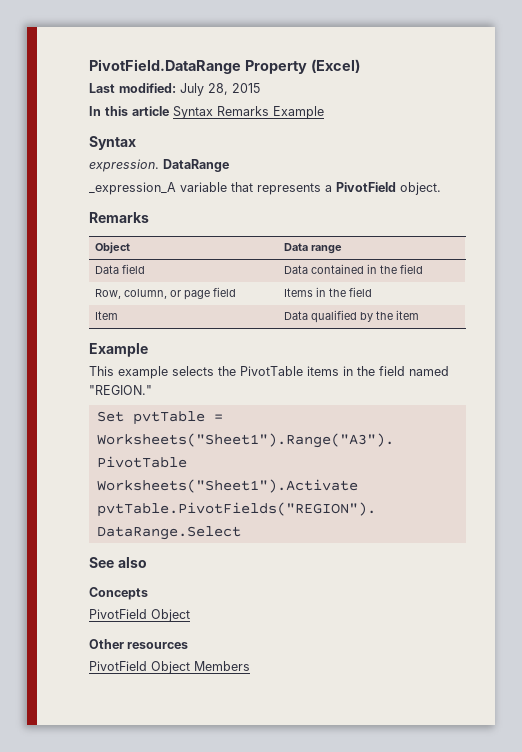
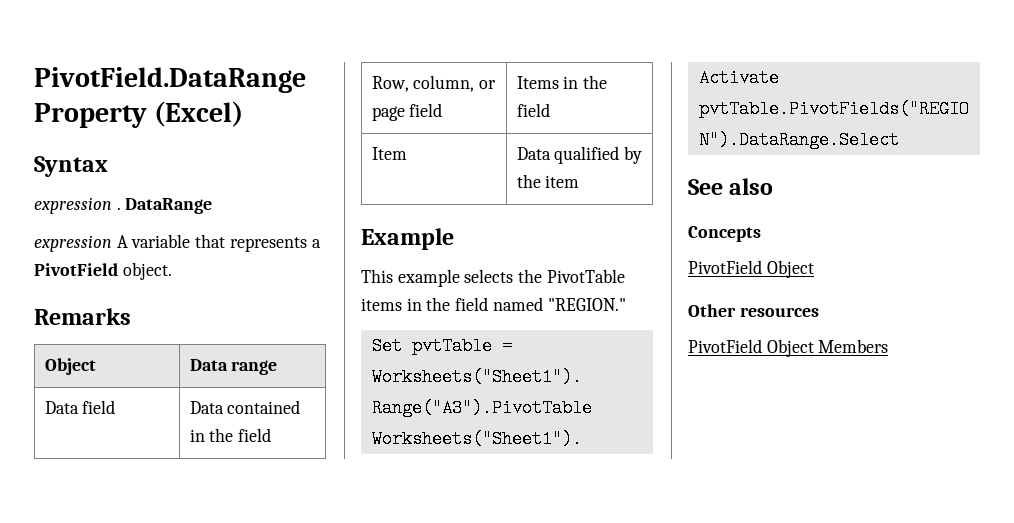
- Last modified: July 28, 2015
- In this article Syntax Remarks Example
- expression.
+ expression .
- _expression_A variable that represents a PivotField object.
+ expression A variable that represents a PivotField object.

